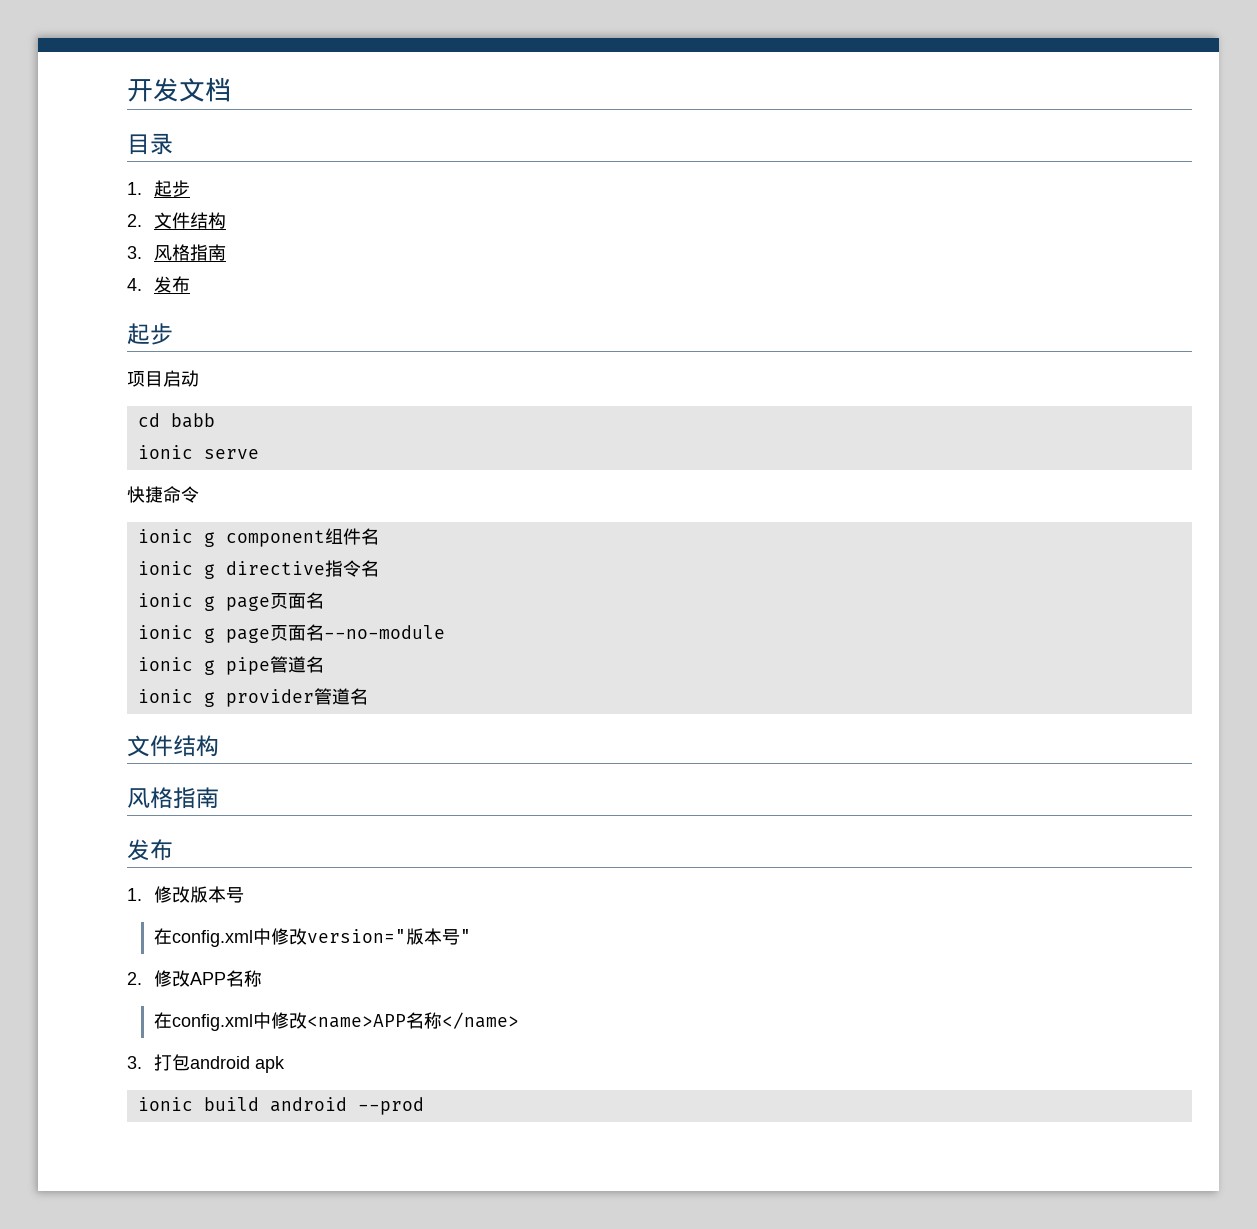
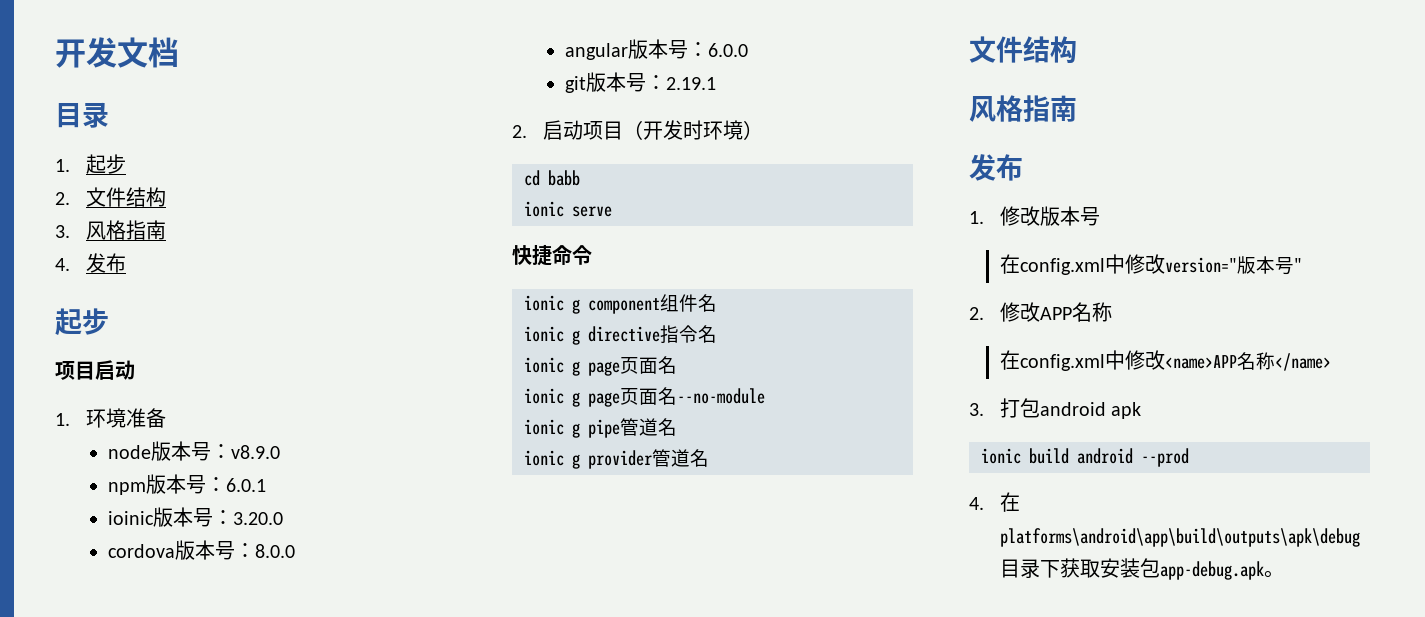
+ 1.环境准备
+ node版本号：v8.9.0
+ npm版本号：6.0.1
+ ioinic版本号：3.20.0
+ cordova版本号：8.0.0
+ angular版本号：6.0.0
+ git版本号：2.19.1
+ 2.启动项目（开发时环境）
+ 4.在platforms\android\app\build\outputs\apk\debug目录下获取安装包app-debug.apk。

